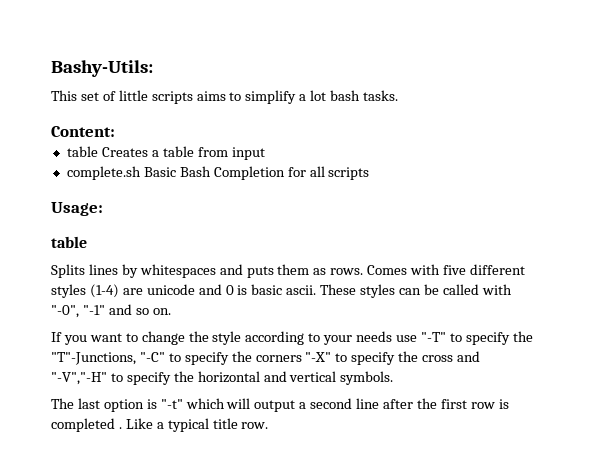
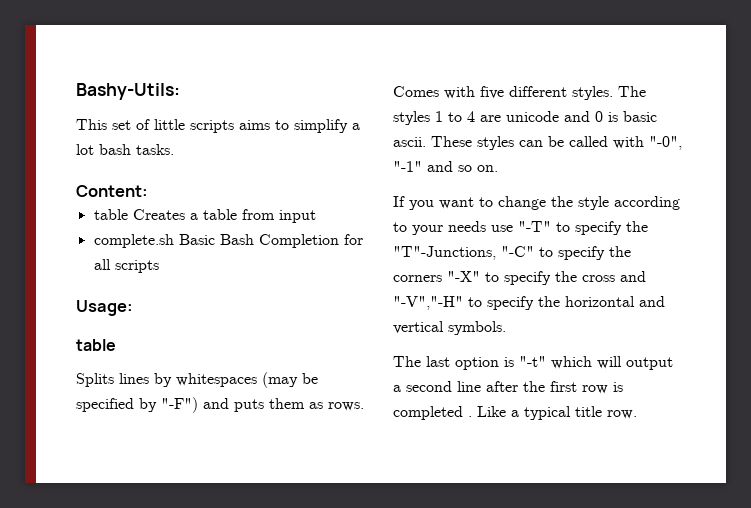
- Splits lines by whitespaces and puts them as rows.
+ Splits lines by whitespaces (may be specified by "-F") and puts them as rows.
- Comes with five different styles (1-4) are unicode and 0 is basic ascii.
+ Comes with five different styles. The styles 1 to 4 are unicode and 0 is basic ascii.

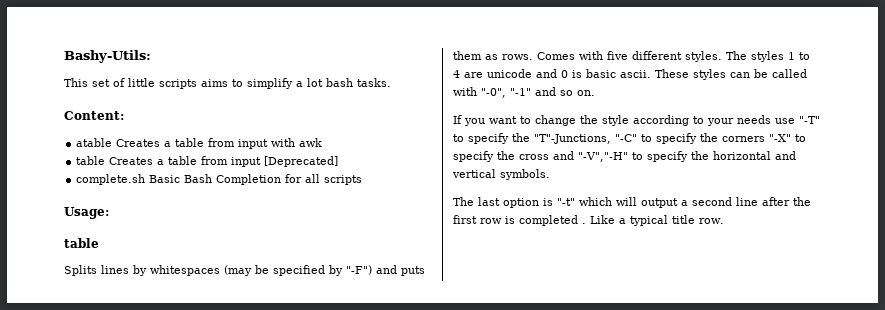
+ atable Creates a table from input with awk
- table Creates a table from input
+ table Creates a table from input [Deprecated]

